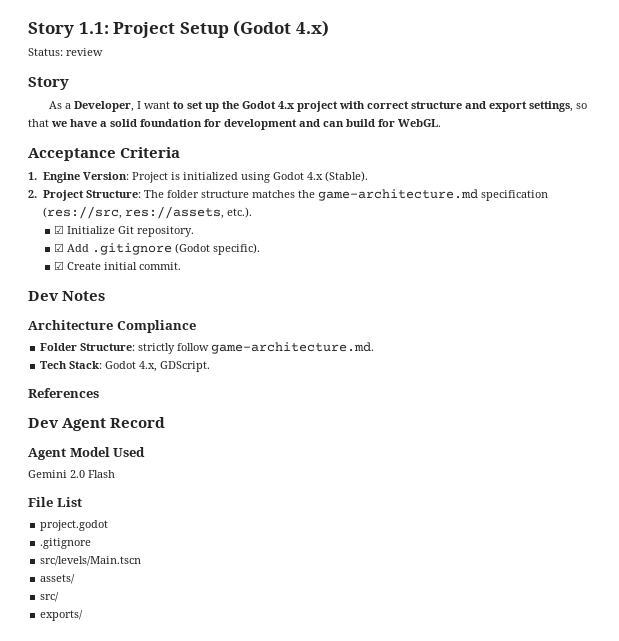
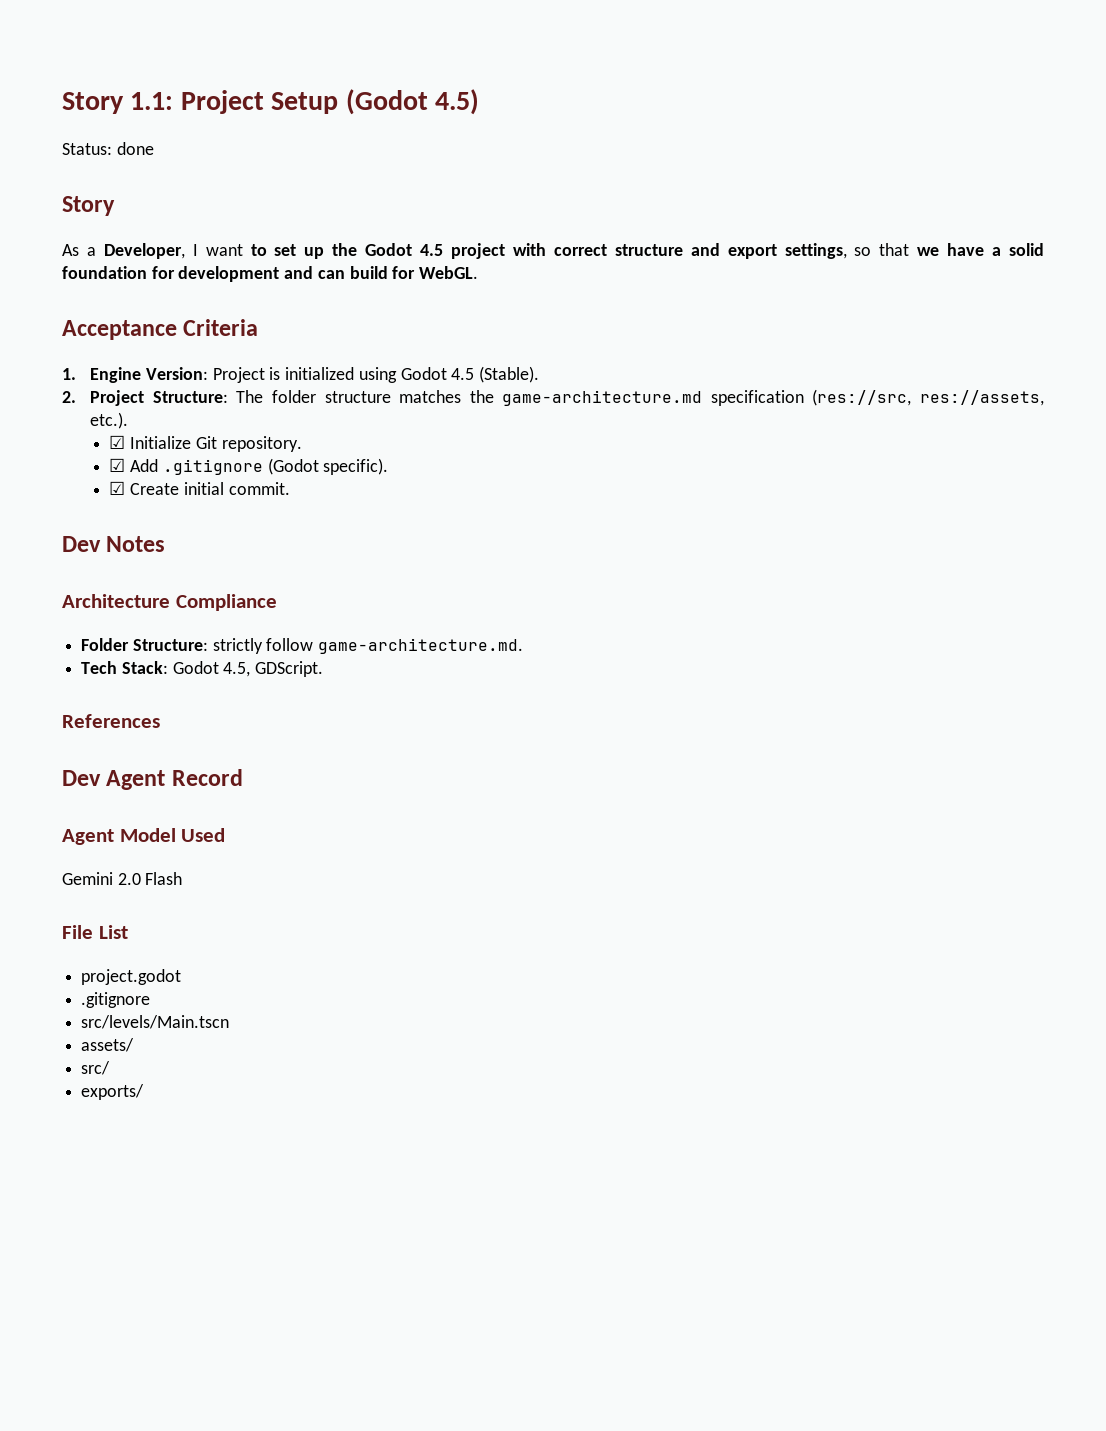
- Story 1.1: Project Setup (Godot 4.x)
+ Story 1.1: Project Setup (Godot 4.5)
- Status: review
+ Status: done
- As a Developer, I want to set up the Godot 4.x project with correct structure and export settings, so that we have a solid foundation for development and can build for WebGL.
+ As a Developer, I want to set up the Godot 4.5 project with correct structure and export settings, so that we have a solid foundation for development and can build for WebGL.
- 1. Engine Version: Project is initialized using Godot 4.x (Stable).
+ 1. Engine Version: Project is initialized using Godot 4.5 (Stable).
- Tech Stack: Godot 4.x, GDScript.
+ Tech Stack: Godot 4.5, GDScript.

